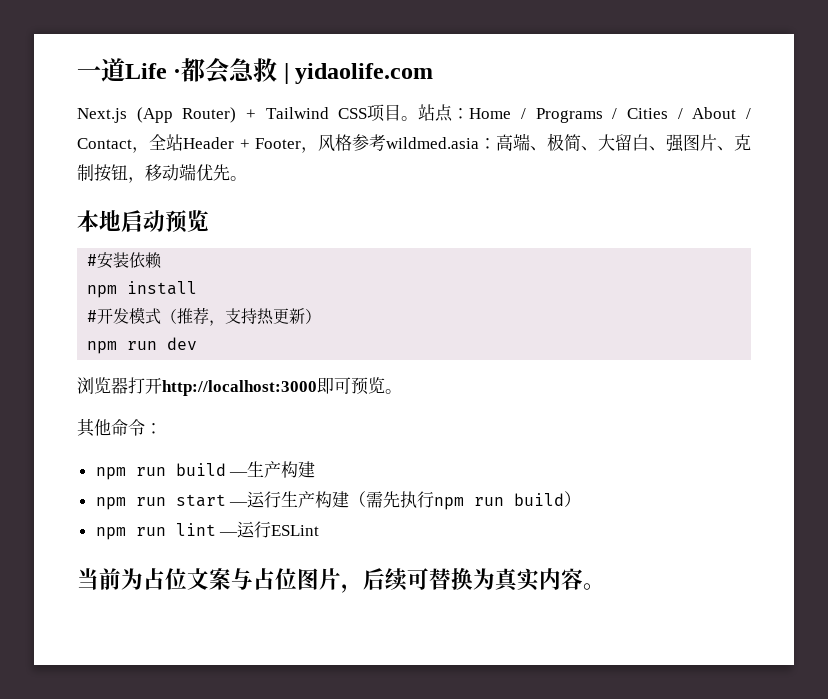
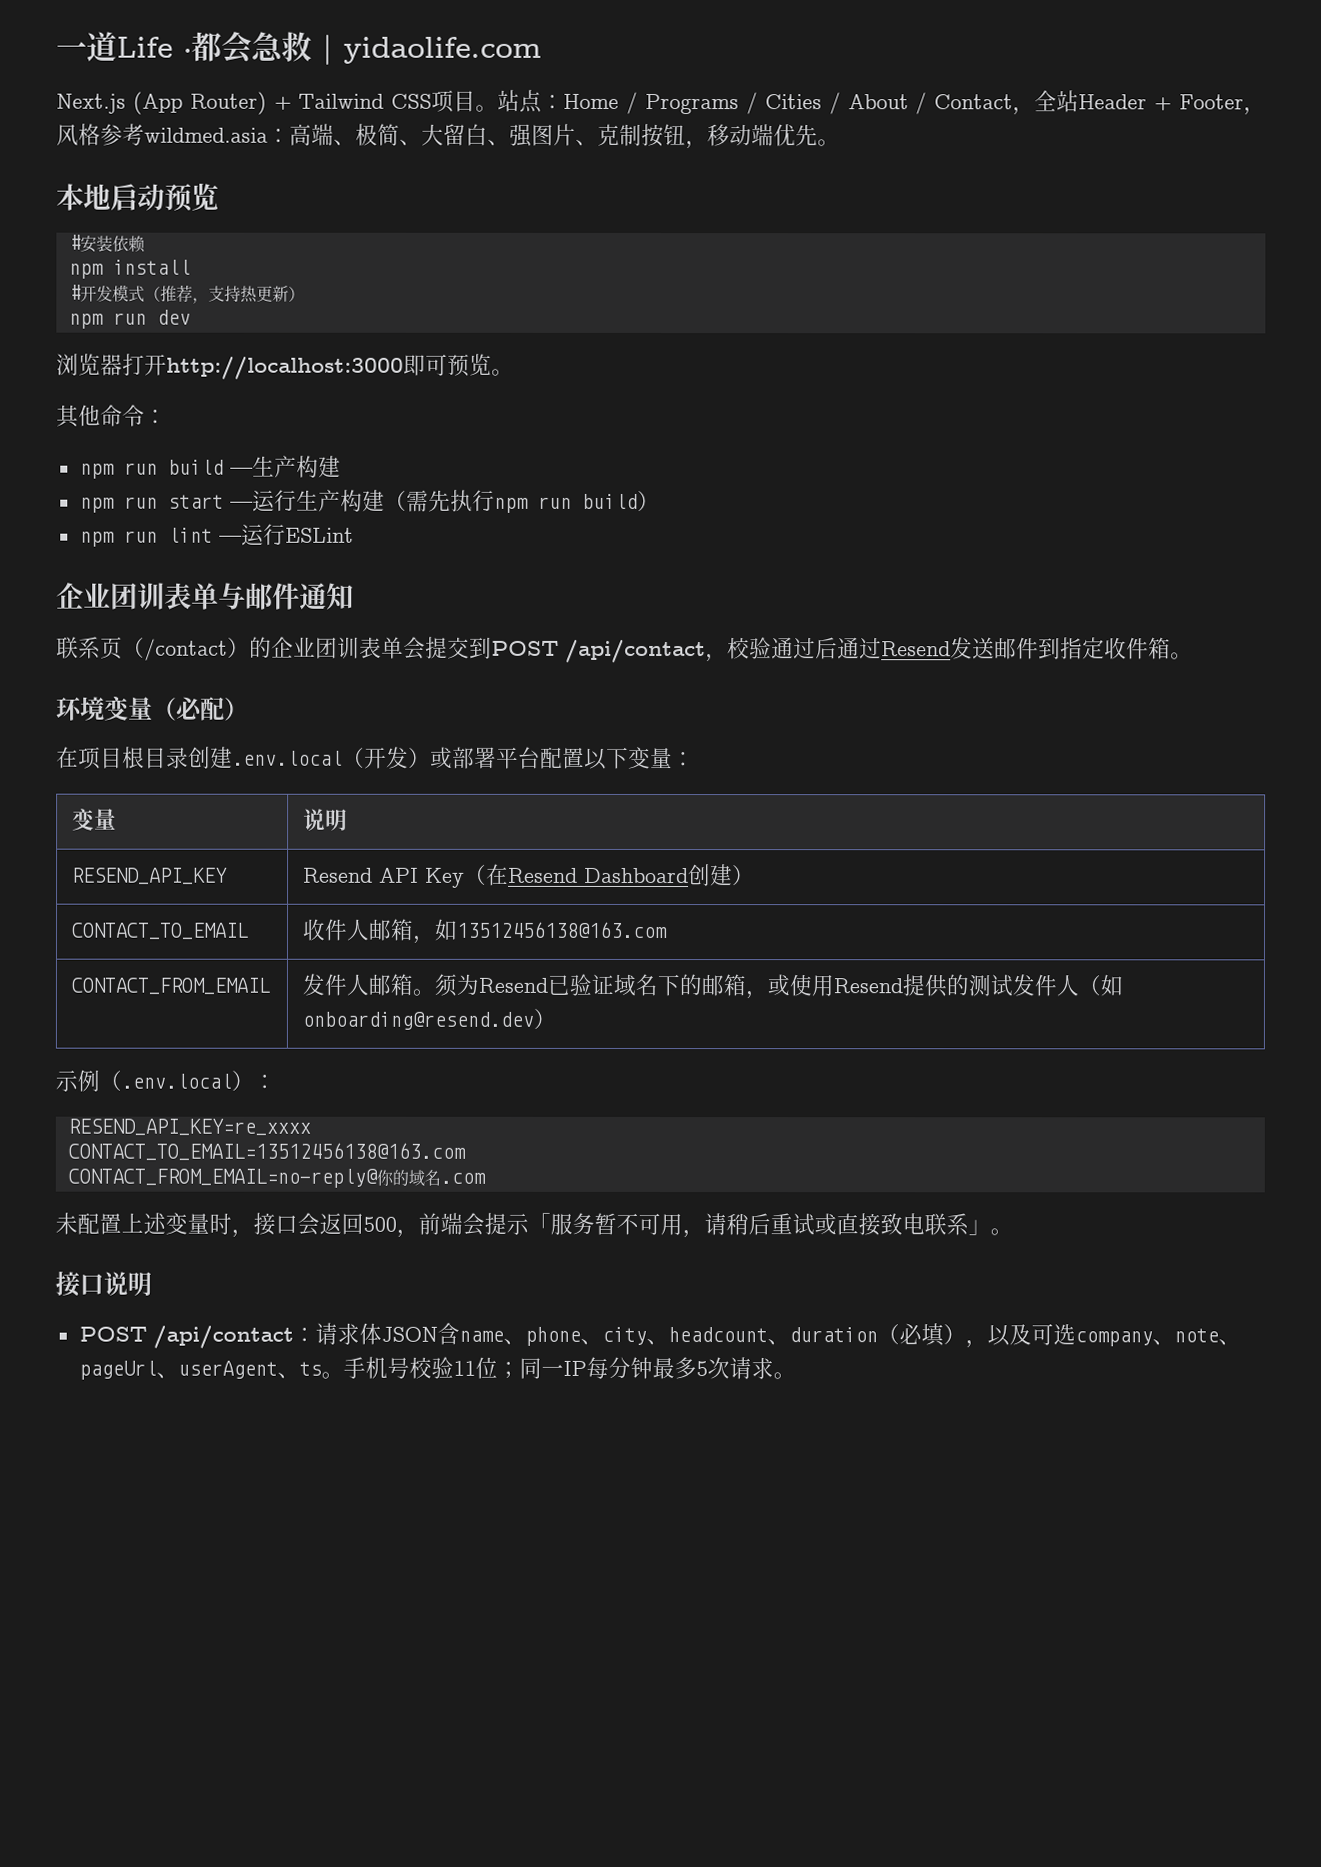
- 当前为占位文案与占位图片，后续可替换为真实内容。
+ 企业团训表单与邮件通知
+ 联系页（/contact）的企业团训表单会提交到POST /api/contact，校验通过后通过Resend发送邮件到指定收件箱。
+ 环境变量（必配）
+ 在项目根目录创建.env.local（开发）或部署平台配置以下变量：
+ 变量 | 说明
+ RESEND_API_KEY | Resend API Key（在Resend Dashboard创建）
+ CONTACT_TO_EMAIL | 收件人邮箱，如13512456138@163.com
+ CONTACT_FROM_EMAIL | 发件人邮箱。须为Resend已验证域名下的邮箱，或使用Resend提供的测试发件人（如onboarding@resend.dev）
+ 示例（.env.local）：
+ RESEND_API_KEY=re_xxxx
+ CONTACT_TO_EMAIL=13512456138@163.com
+ CONTACT_FROM_EMAIL=no-reply@你的域名.com
+ 未配置上述变量时，接口会返回500，前端会提示「服务暂不可用，请稍后重试或直接致电联系」。
+ 接口说明
+ POST /api/contact：请求体JSON含name、phone、city、headcount、duration（必填），以及可选company、note、pageUrl、userAgent、ts。手机号校验11位；同一IP每分钟最多5次请求。

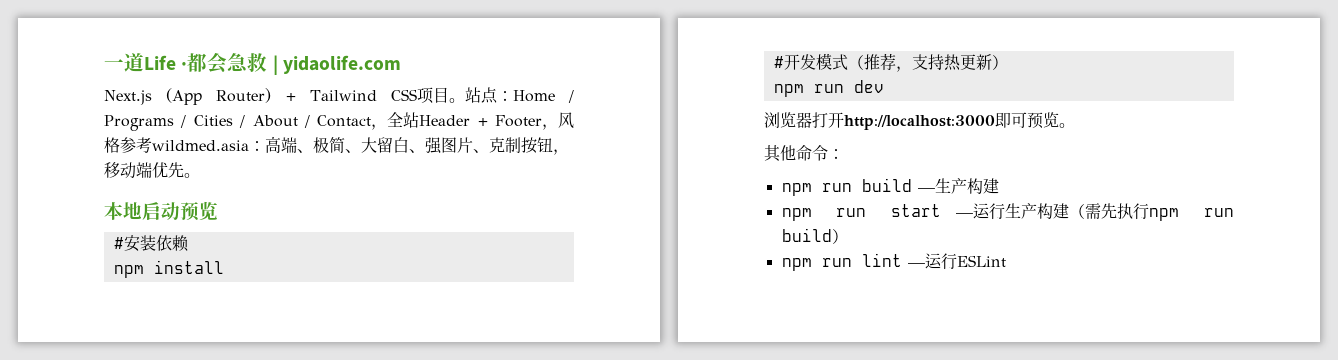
- 企业团训表单与邮件通知
- 联系页（/contact）的企业团训表单会提交到POST /api/contact，校验通过后通过Resend发送邮件到指定收件箱。
- 环境变量（必配）
- 在项目根目录创建.env.local（开发）或部署平台配置以下变量：
- 变量 | 说明
- RESEND_API_KEY | Resend API Key（在Resend Dashboard创建）
- CONTACT_TO_EMAIL | 收件人邮箱，如13512456138@163.com
- CONTACT_FROM_EMAIL | 发件人邮箱。须为Resend已验证域名下的邮箱，或使用Resend提供的测试发件人（如onboarding@resend.dev）
- 示例（.env.local）：
- RESEND_API_KEY=re_xxxx
- CONTACT_TO_EMAIL=13512456138@163.com
- CONTACT_FROM_EMAIL=no-reply@你的域名.com
- 未配置上述变量时，接口会返回500，前端会提示「服务暂不可用，请稍后重试或直接致电联系」。
- 接口说明
- POST /api/contact：请求体JSON含name、phone、city、headcount、duration（必填），以及可选company、note、pageUrl、userAgent、ts。手机号校验11位；同一IP每分钟最多5次请求。

